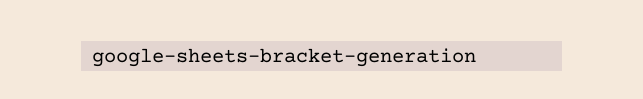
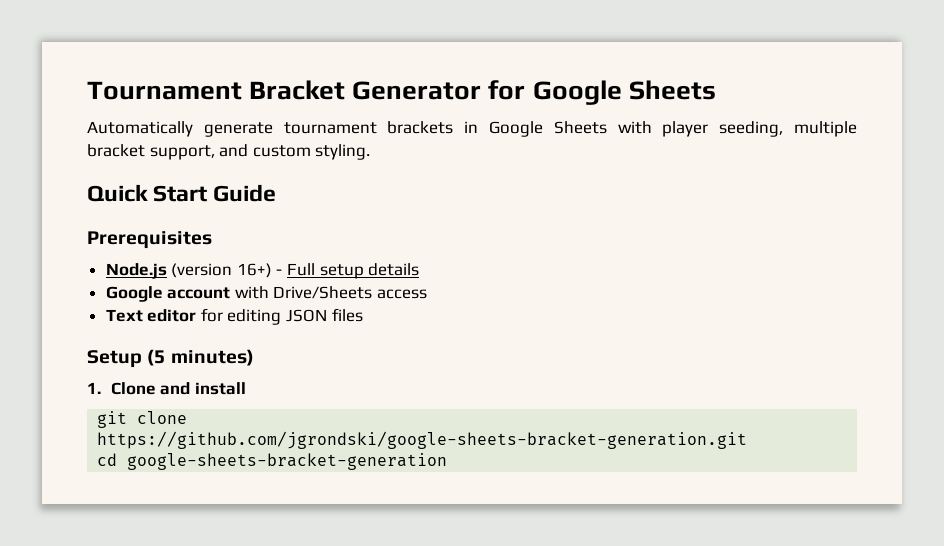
- google-sheets-bracket-generation
+ Tournament Bracket Generator for Google Sheets
+ Automatically generate tournament brackets in Google Sheets with player seeding, multiple bracket support, and custom styling.
+ Quick Start Guide
+ Prerequisites
+ Node.js (version 16+) - Full setup details
+ Google account with Drive/Sheets access
+ Text editor for editing JSON files
+ Setup (5 minutes)
+ 1. Clone and install
+ git clone https://github.com/jgrondski/google-sheets-bracket-generation.git
+ cd google-sheets-bracket-generation

